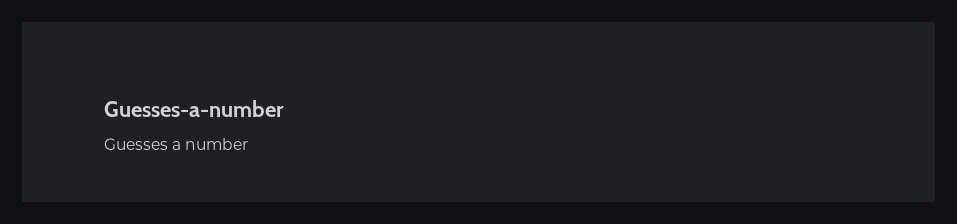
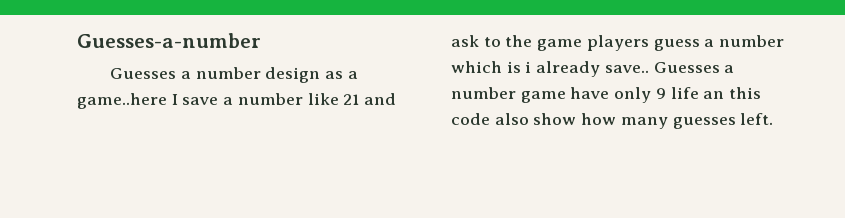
- Guesses a number
+ Guesses a number design as a game..here I save a number like 21 and ask to the game players guess a number which is i already save.. Guesses a number game have only 9 life an this code also show how many guesses left.

